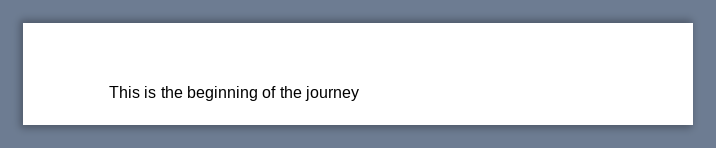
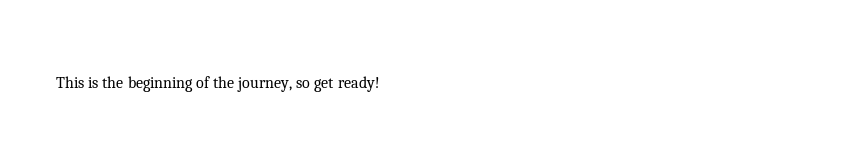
- This is the beginning of the journey
+ This is the beginning of the journey, so get ready!

